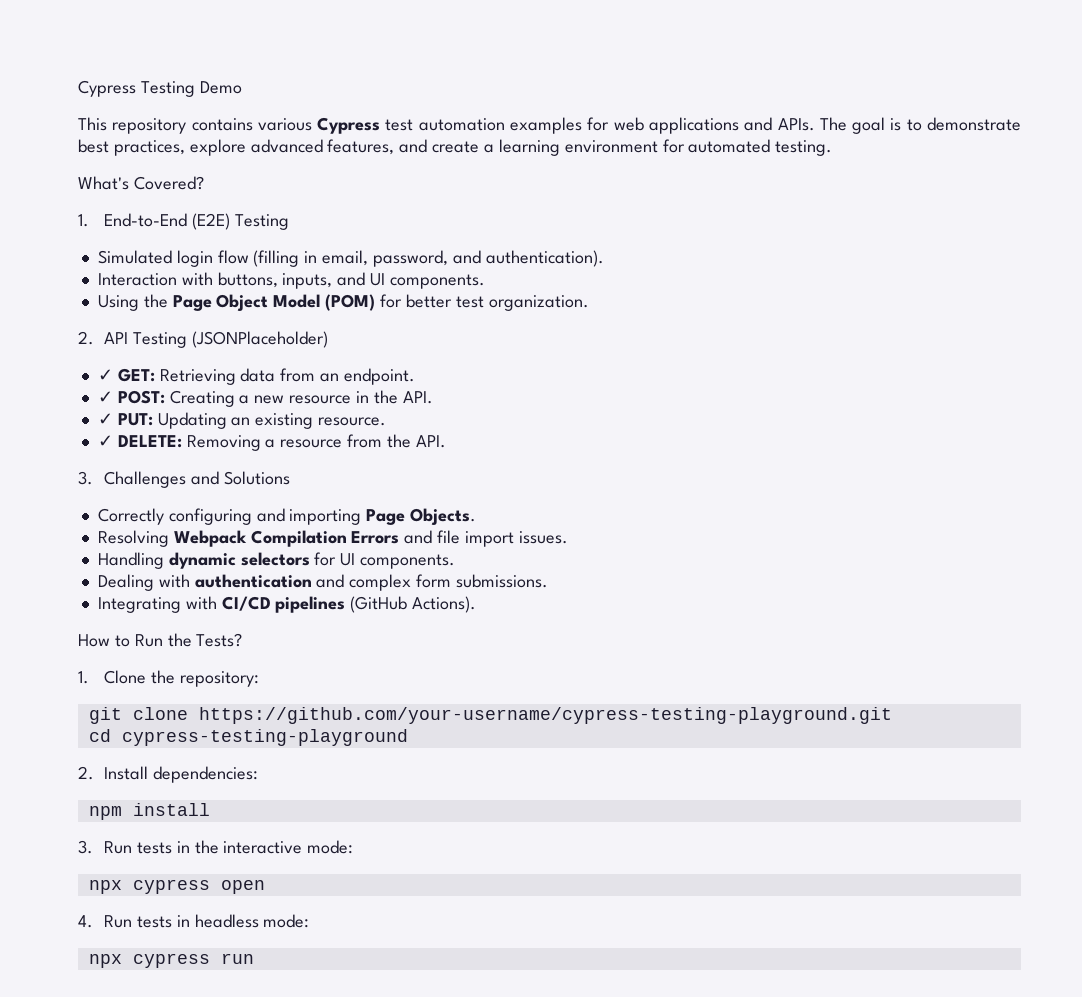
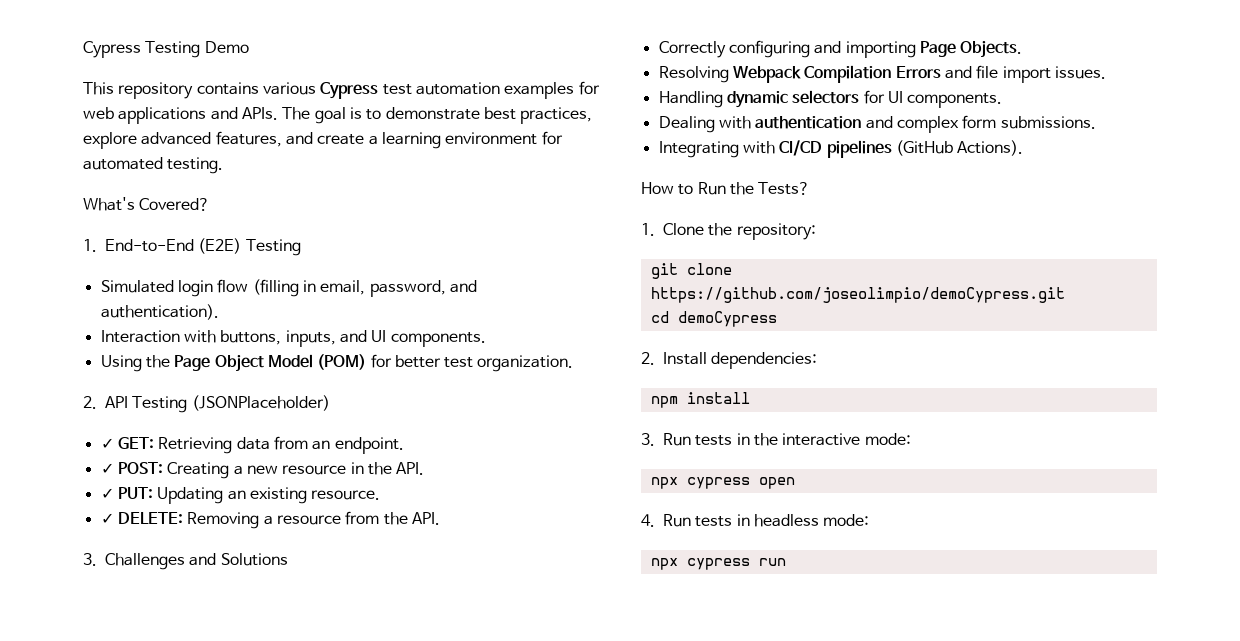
- git clone https://github.com/your-username/cypress-testing-playground.git
+ git clone https://github.com/joseolimpio/demoCypress.git
- cd cypress-testing-playground
+ cd demoCypress

